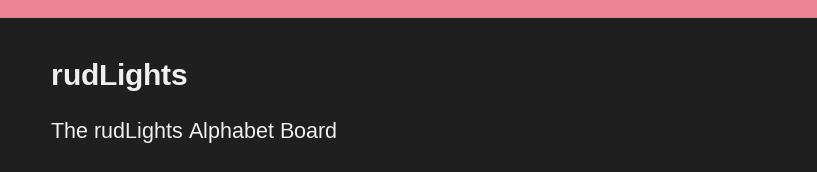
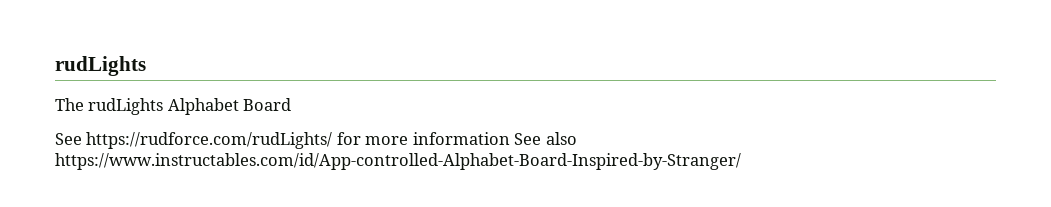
+ See https://rudforce.com/rudLights/ for more information See also https://www.instructables.com/id/App-controlled-Alphabet-Board-Inspired-by-Stranger/

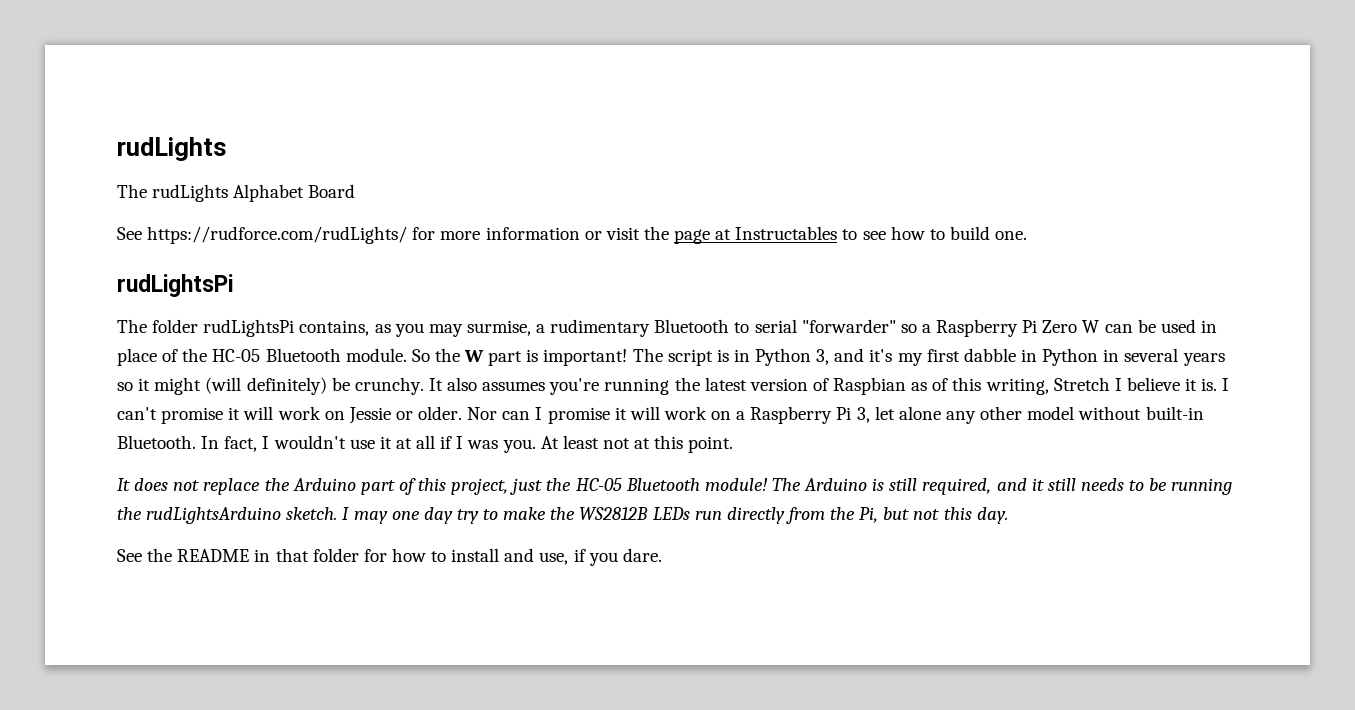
- See https://rudforce.com/rudLights/ for more information See also https://www.instructables.com/id/App-controlled-Alphabet-Board-Inspired-by-Stranger/
+ See https://rudforce.com/rudLights/ for more information or visit the page at Instructables to see how to build one.
+ rudLightsPi
+ The folder rudLightsPi contains, as you may surmise, a rudimentary Bluetooth to serial "forwarder" so a Raspberry Pi Zero W can be used in place of the HC-05 Bluetooth module. So the W part is important! The script is in Python 3, and it's my first dabble in Python in several years so it might (will definitely) be crunchy. It also assumes you're running the latest version of Raspbian as of this writing, Stretch I believe it is. I can't promise it will work on Jessie or older. Nor can I promise it will work on a Raspberry Pi 3, let alone any other model without built-in Bluetooth. In fact, I wouldn't use it at all if I was you. At least not at this point.
+ It does not replace the Arduino part of this project, just the HC-05 Bluetooth module! The Arduino is still required, and it still needs to be running the rudLightsArduino sketch. I may one day try to make the WS2812B LEDs run directly from the Pi, but not this day.
+ See the README in that folder for how to install and use, if you dare.

